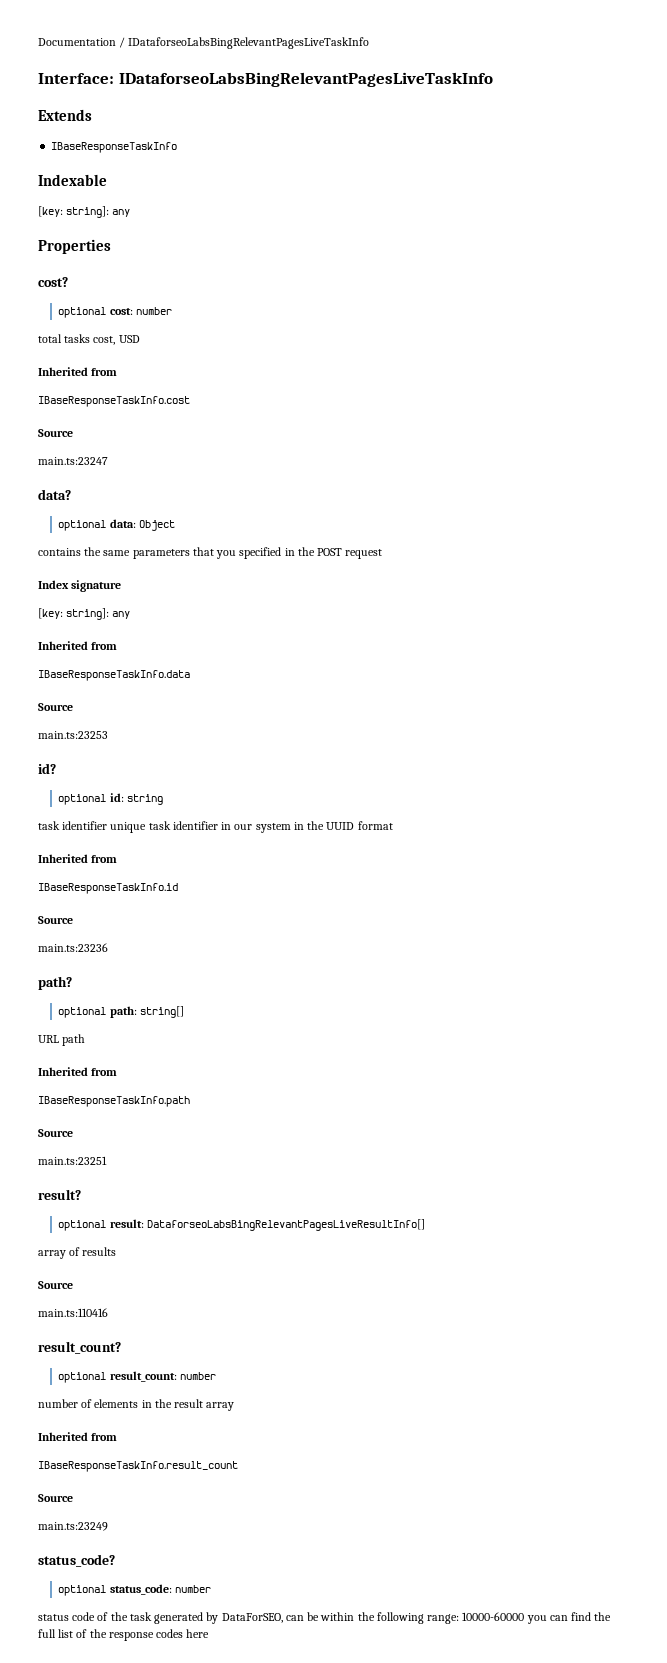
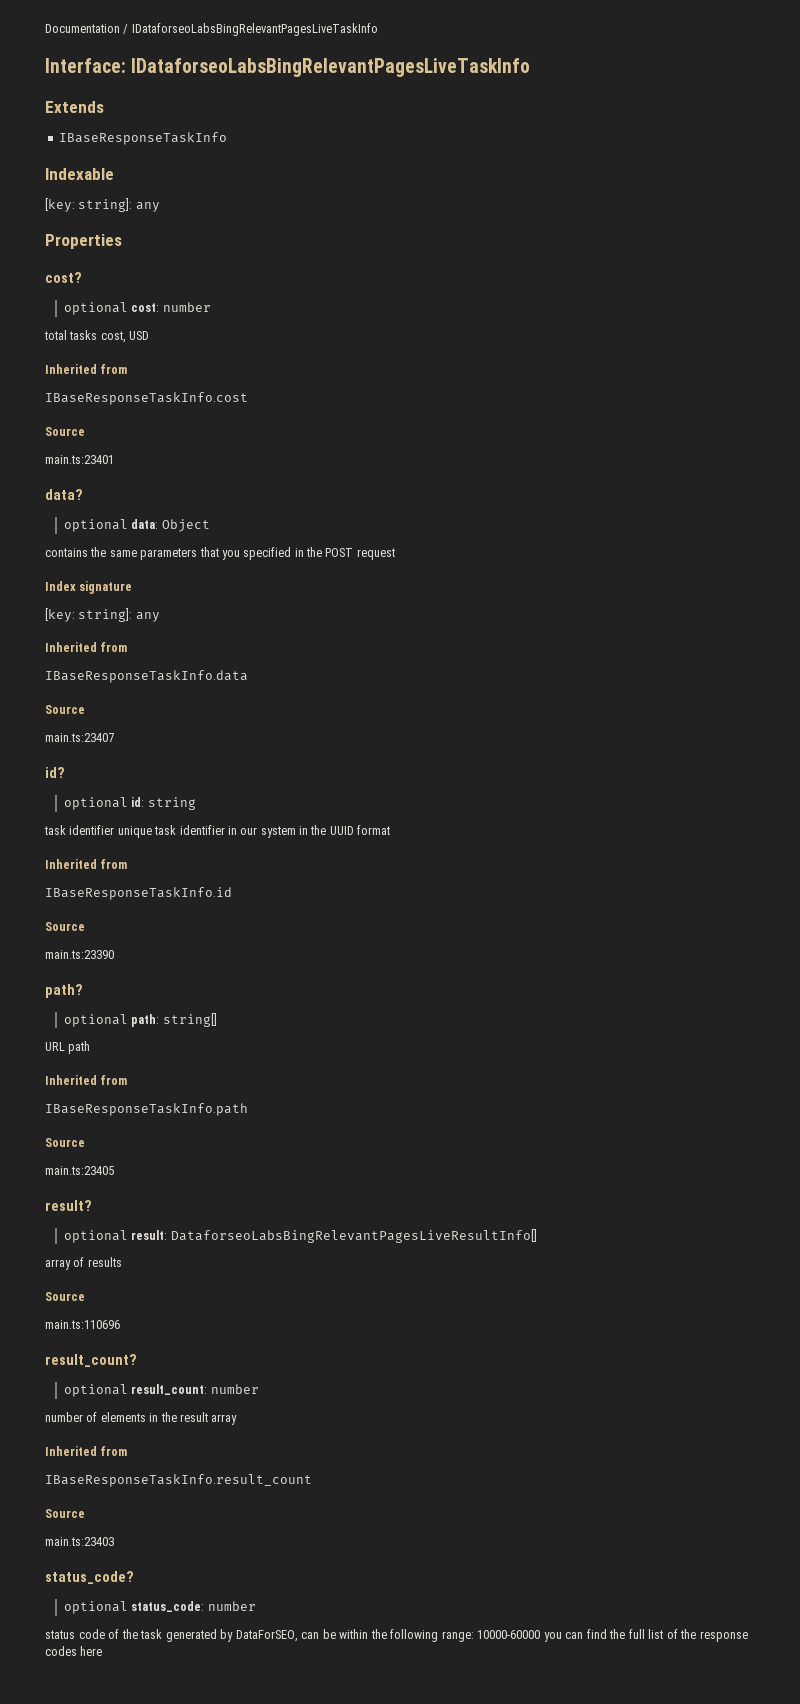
- main.ts:23247
+ main.ts:23401
- main.ts:23253
+ main.ts:23407
- main.ts:23236
+ main.ts:23390
- main.ts:23251
+ main.ts:23405
- main.ts:110416
+ main.ts:110696
- main.ts:23249
+ main.ts:23403

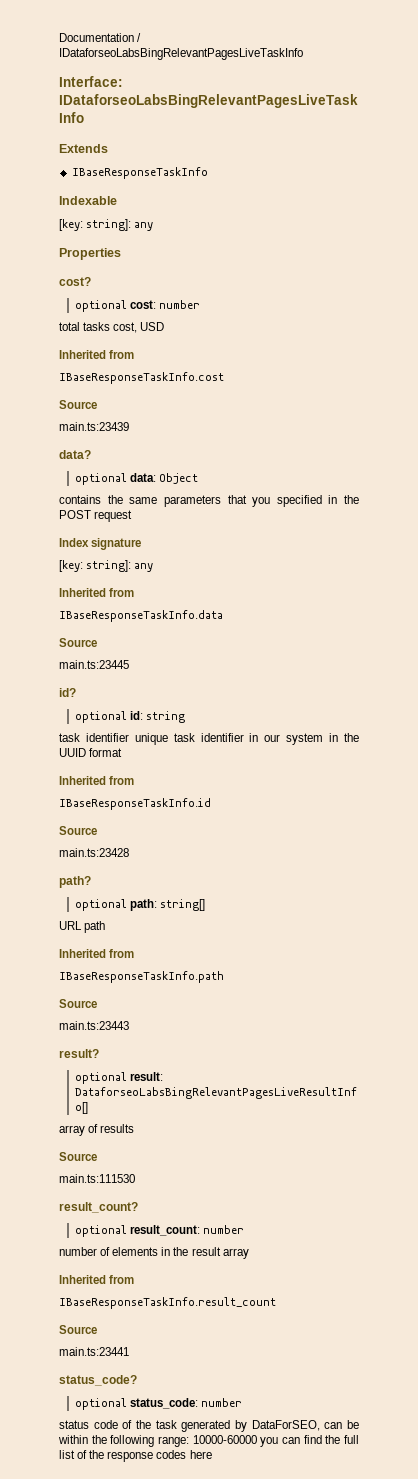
- main.ts:23401
+ main.ts:23439
- main.ts:23407
+ main.ts:23445
- main.ts:23390
+ main.ts:23428
- main.ts:23405
+ main.ts:23443
- main.ts:110696
+ main.ts:111530
- main.ts:23403
+ main.ts:23441

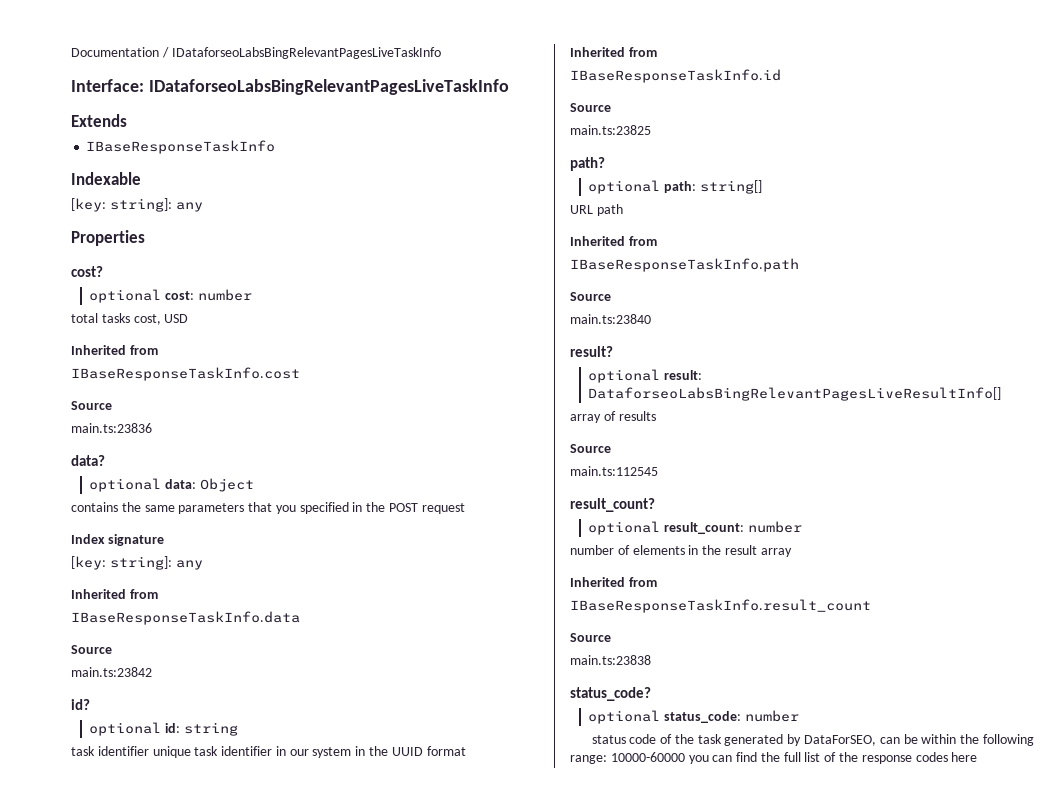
- main.ts:23439
+ main.ts:23836
- main.ts:23445
+ main.ts:23842
- main.ts:23428
+ main.ts:23825
- main.ts:23443
+ main.ts:23840
- main.ts:111530
+ main.ts:112545
- main.ts:23441
+ main.ts:23838

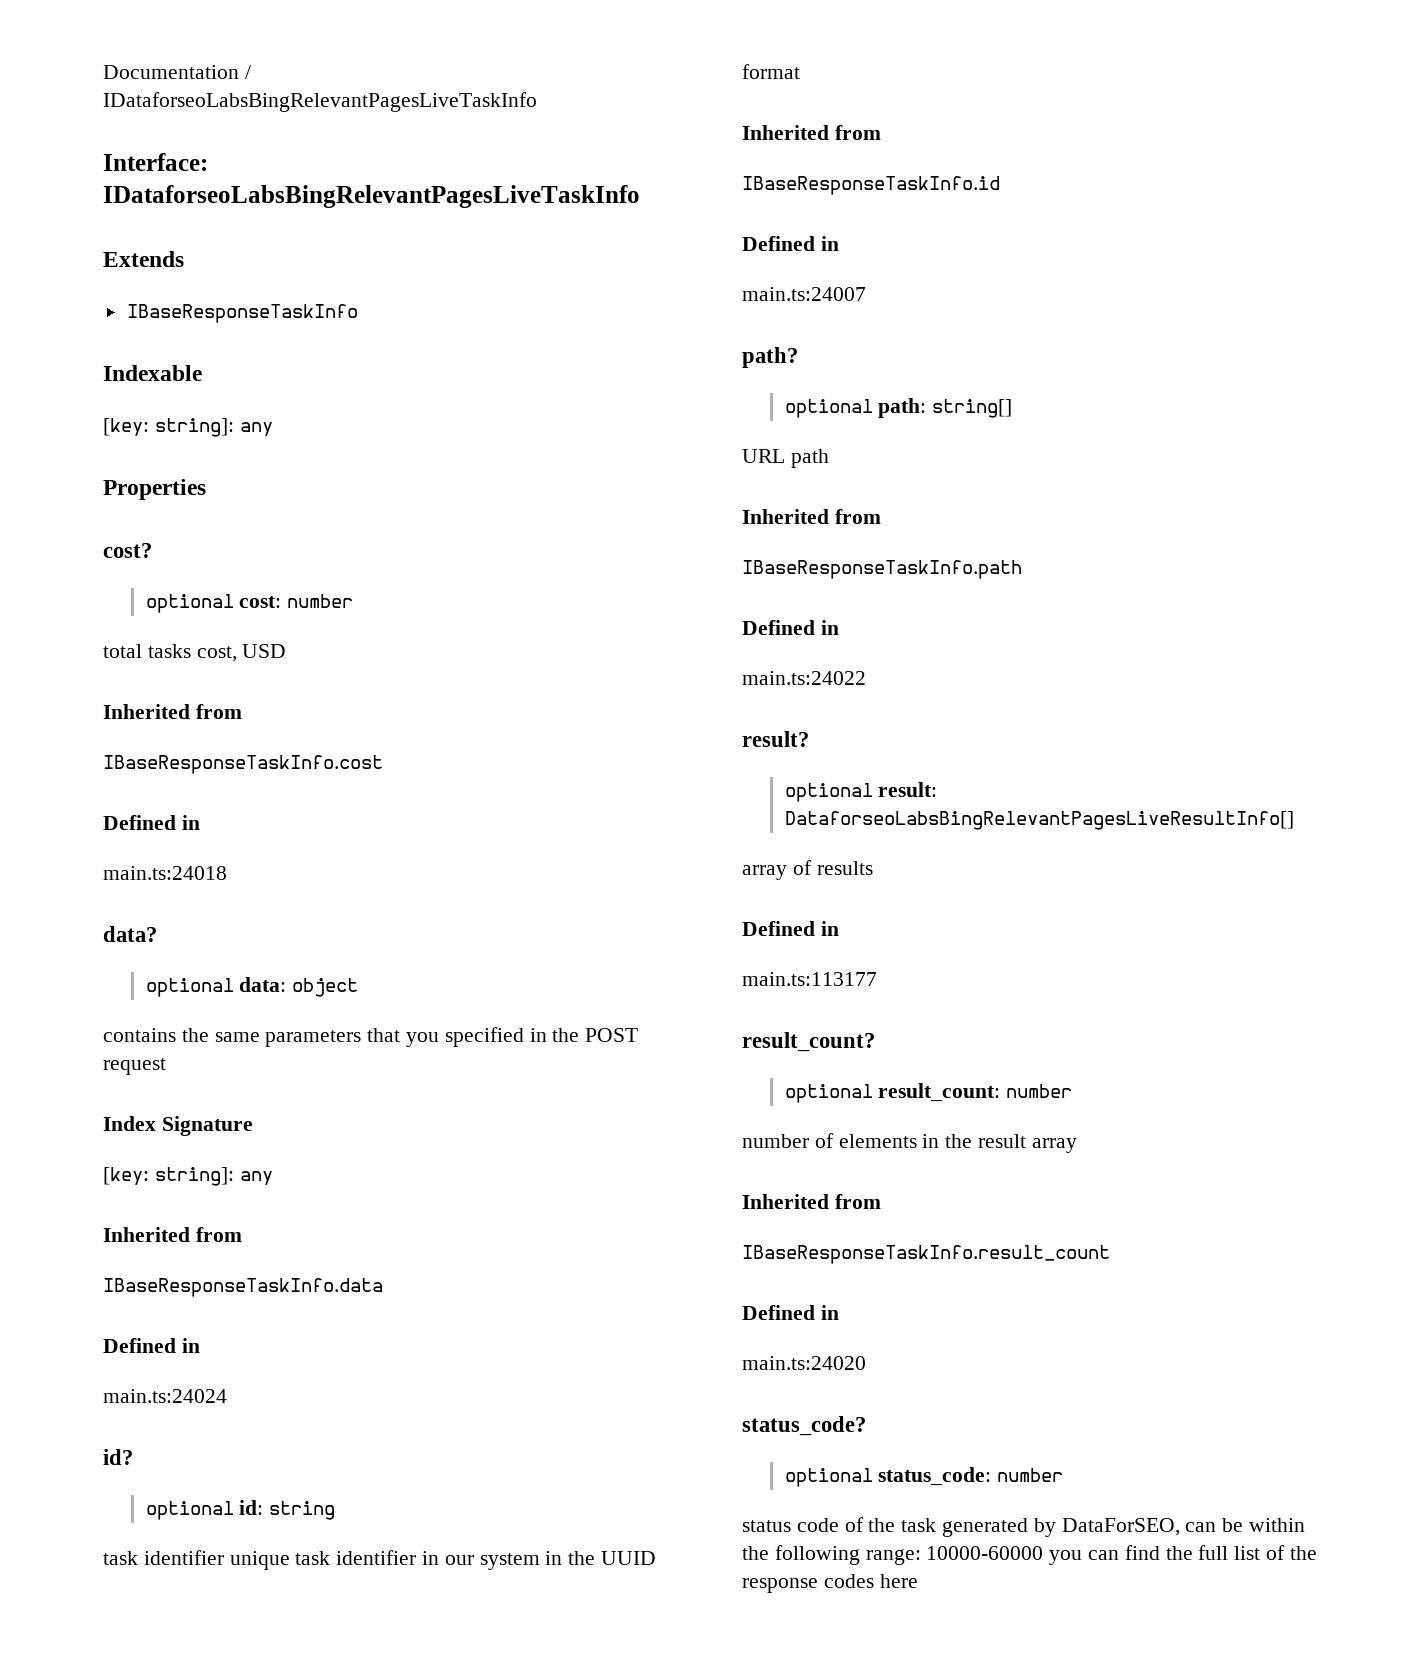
  IBaseResponseTaskInfo.cost
- Source
- main.ts:23836
+ Defined in
+ main.ts:24018
- optional data: Object
+ optional data: object
- Index signature
+ Index Signature
  IBaseResponseTaskInfo.data
- Source
- main.ts:23842
+ Defined in
+ main.ts:24024
  IBaseResponseTaskInfo.id
- Source
- main.ts:23825
+ Defined in
+ main.ts:24007
  IBaseResponseTaskInfo.path
- Source
- main.ts:23840
+ Defined in
+ main.ts:24022
  array of results
- Source
- main.ts:112545
+ Defined in
+ main.ts:113177
  IBaseResponseTaskInfo.result_count
- Source
- main.ts:23838
+ Defined in
+ main.ts:24020

